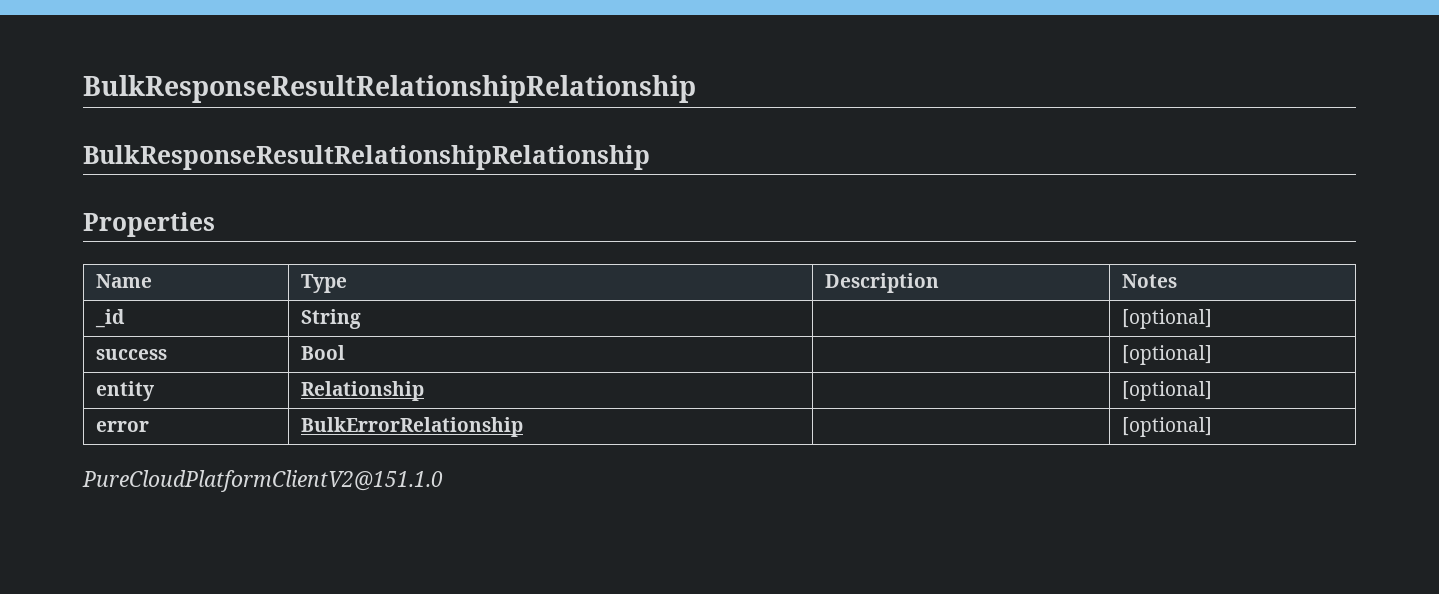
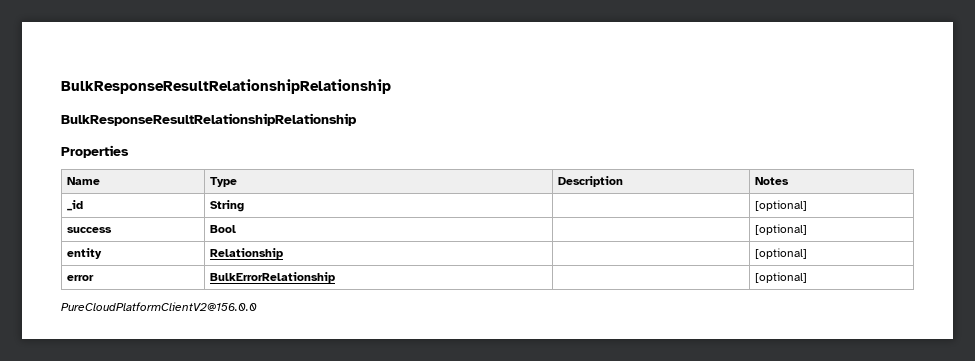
- PureCloudPlatformClientV2@151.1.0
+ PureCloudPlatformClientV2@156.0.0

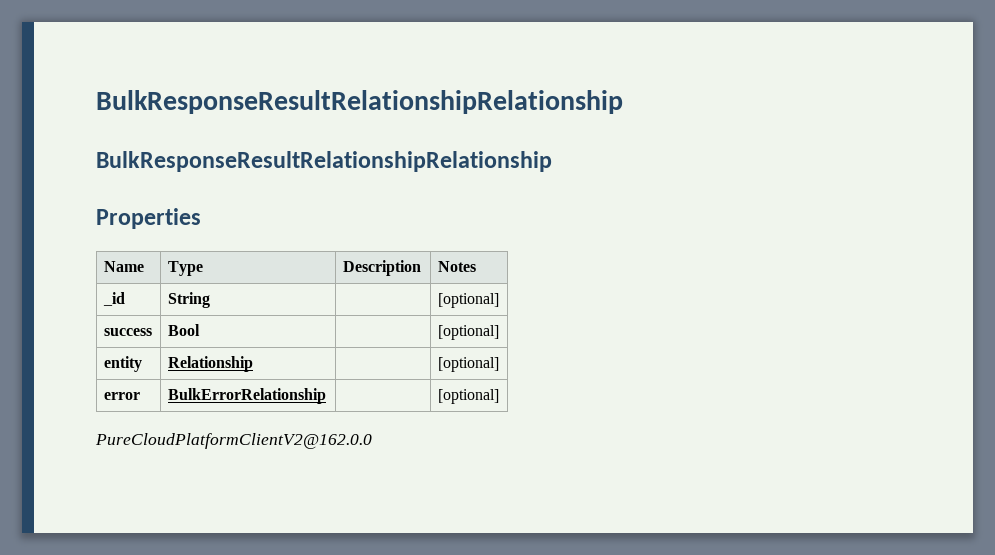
- PureCloudPlatformClientV2@156.0.0
+ PureCloudPlatformClientV2@162.0.0

